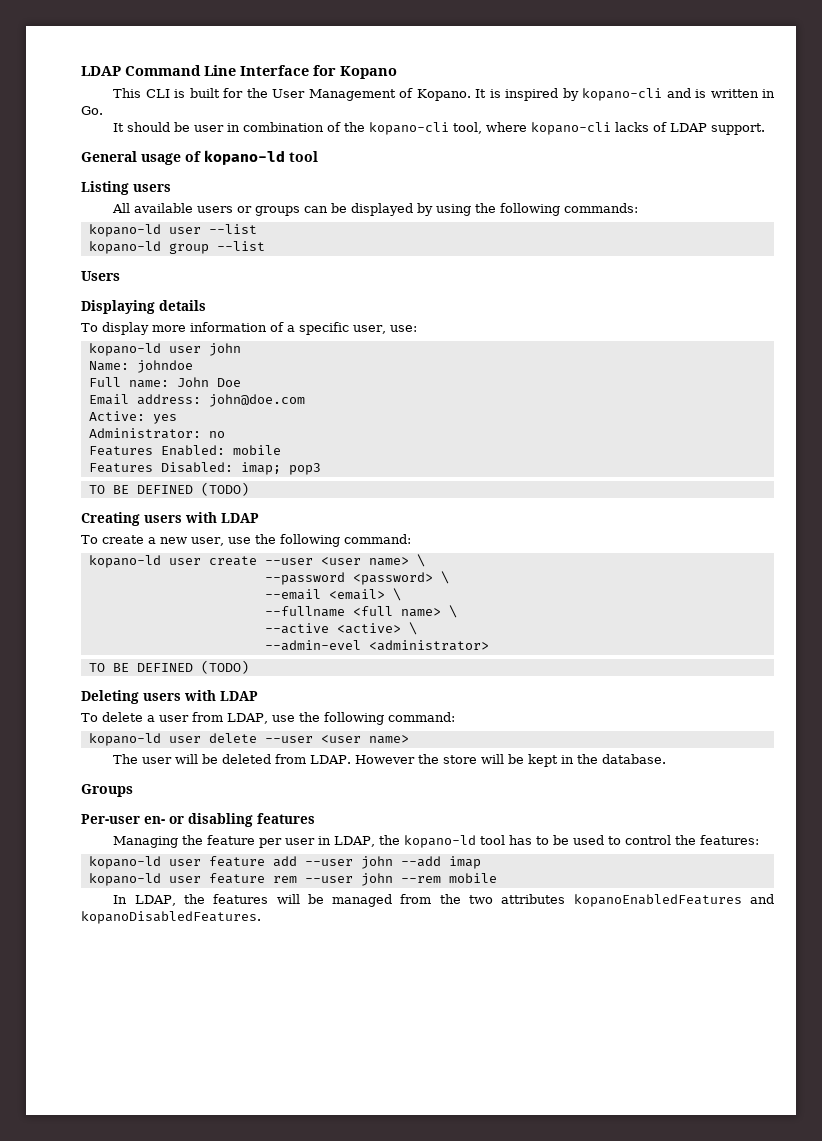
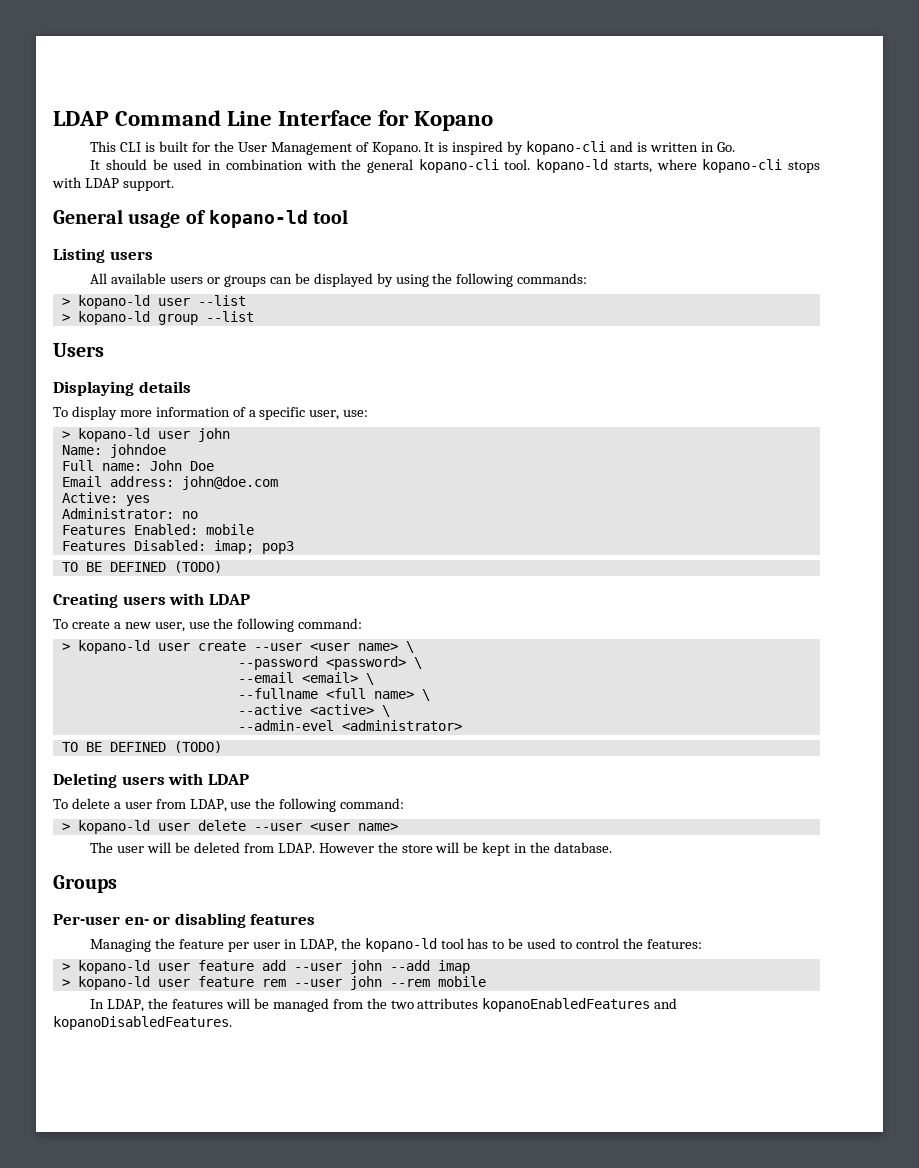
- It should be user in combination of the kopano-cli tool, where kopano-cli lacks of LDAP support.
+ It should be used in combination with the general kopano-cli tool. kopano-ld starts, where kopano-cli stops with LDAP support.
- kopano-ld user --list
+ > kopano-ld user --list
- kopano-ld group --list
+ > kopano-ld group --list
- kopano-ld user john
+ > kopano-ld user john
- kopano-ld user create --user <user name> \
+ > kopano-ld user create --user <user name> \
- kopano-ld user delete --user <user name>
+ > kopano-ld user delete --user <user name>
- kopano-ld user feature add --user john --add imap
+ > kopano-ld user feature add --user john --add imap
- kopano-ld user feature rem --user john --rem mobile
+ > kopano-ld user feature rem --user john --rem mobile

